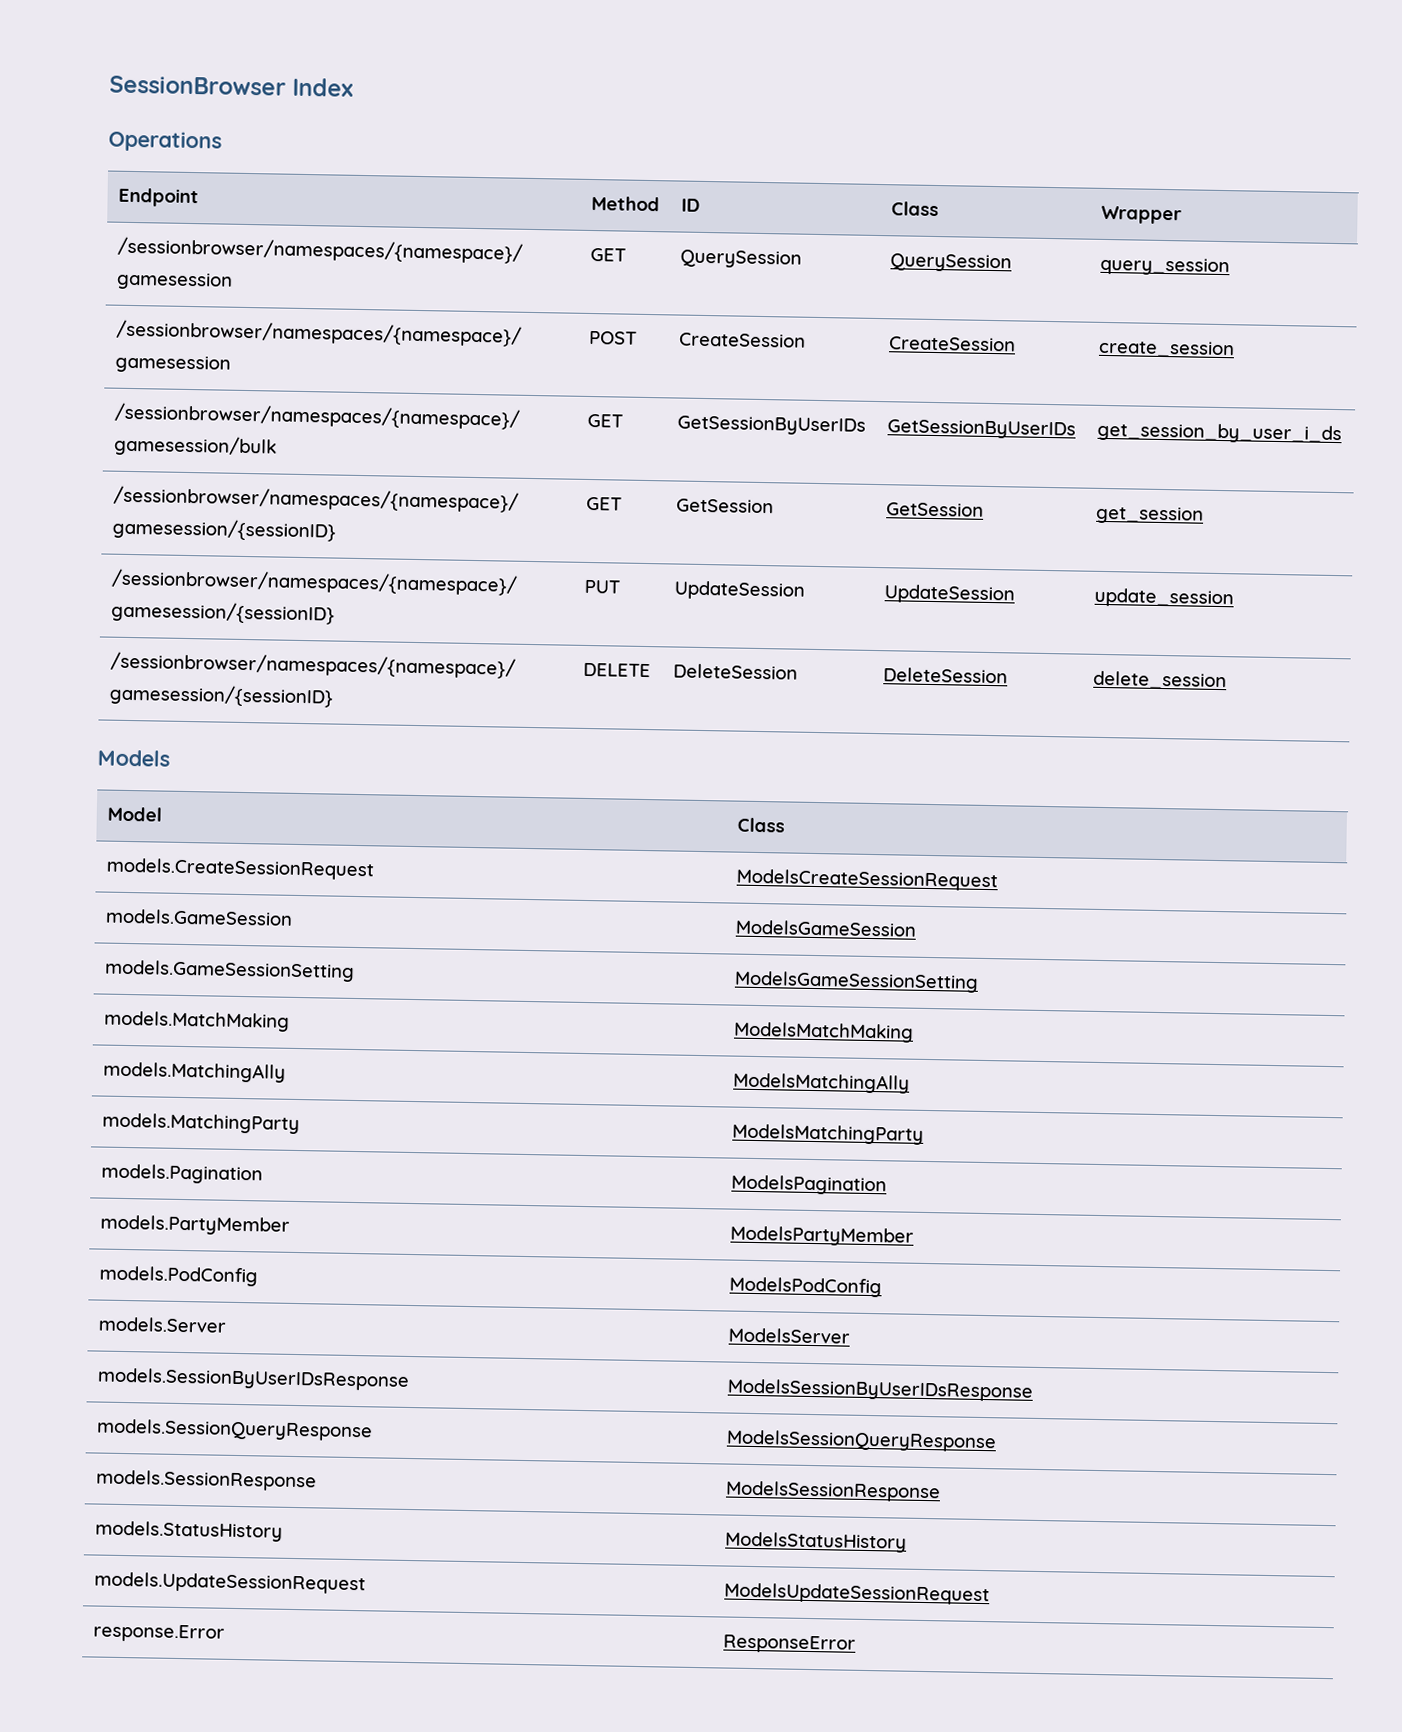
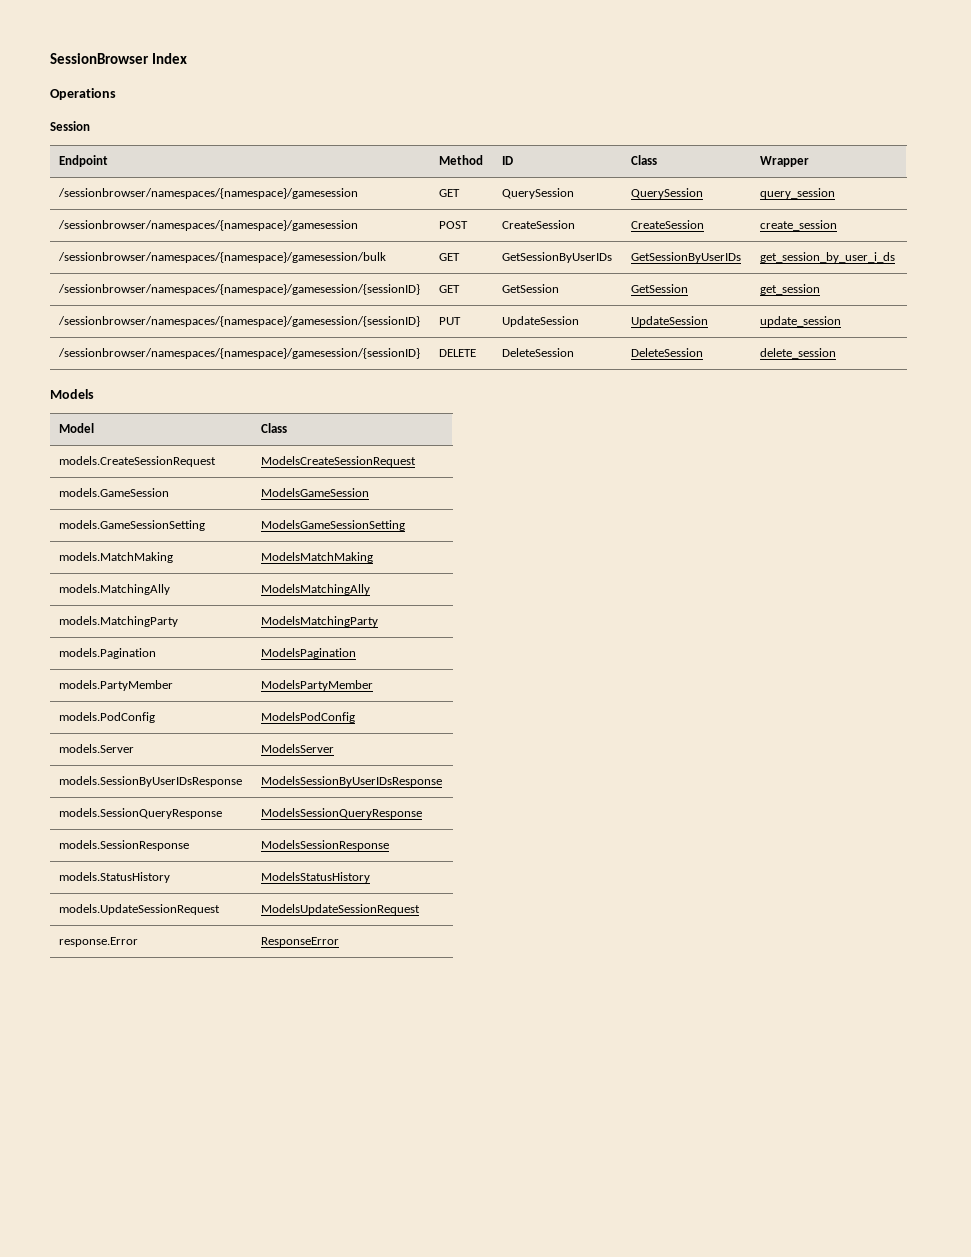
+ Session

